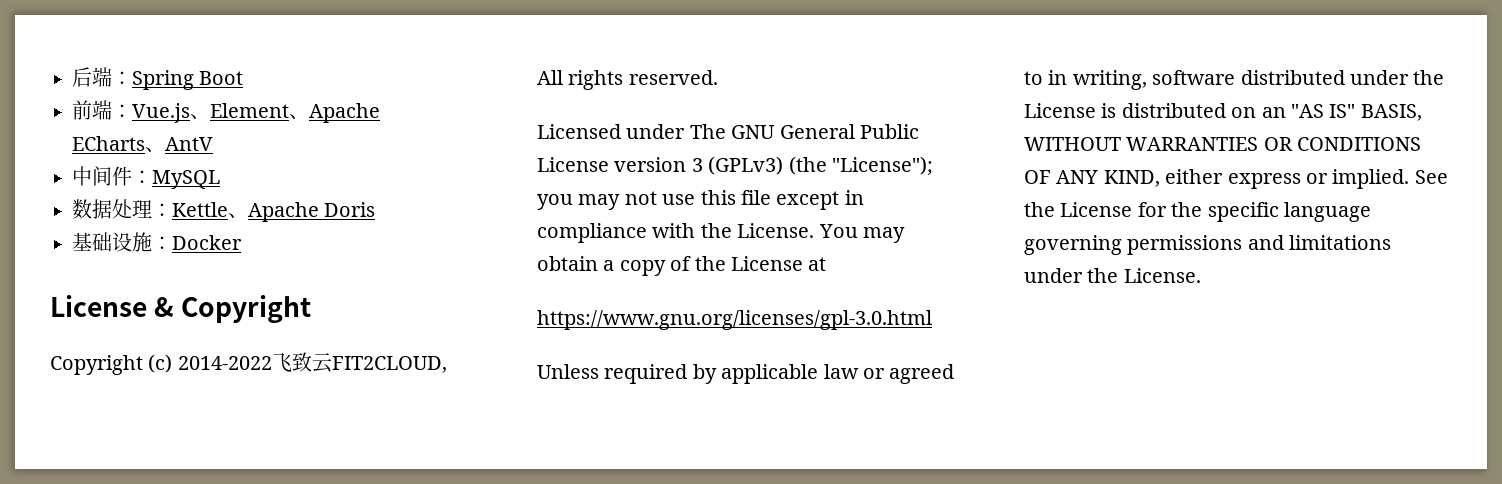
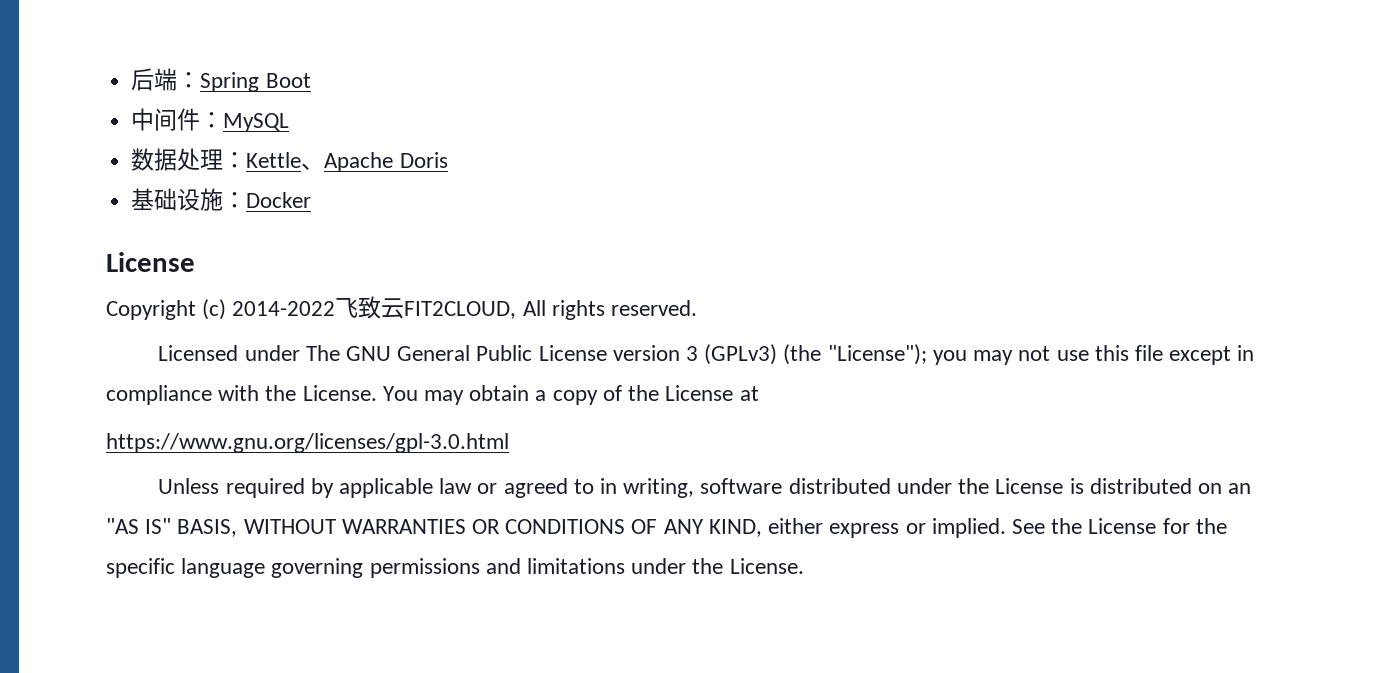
- 前端：Vue.js、Element、Apache ECharts、AntV
  基础设施：Docker
- License & Copyright
+ License

